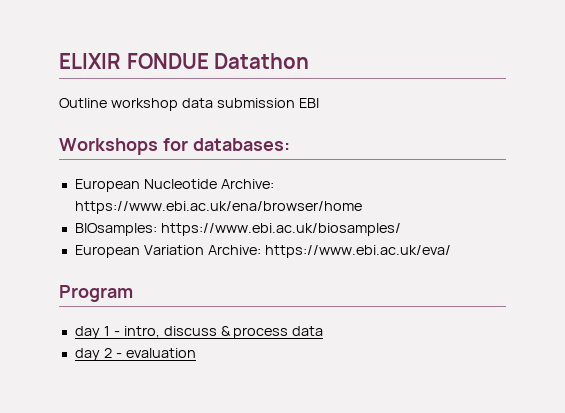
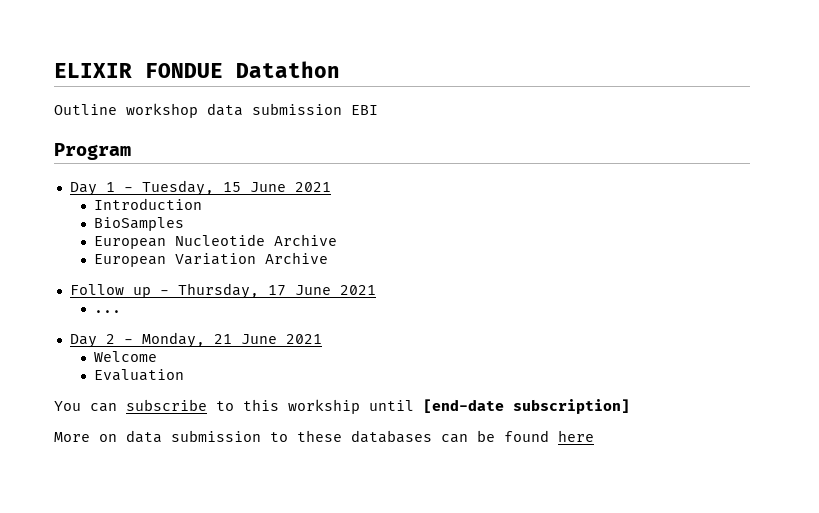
- Workshops for databases:
- European Nucleotide Archive: https://www.ebi.ac.uk/ena/browser/home
- BIOsamples: https://www.ebi.ac.uk/biosamples/
- European Variation Archive: https://www.ebi.ac.uk/eva/
  Program
- day 1 - intro, discuss & process data
- day 2 - evaluation
+ Day 1 - Tuesday, 15 June 2021
+ Introduction
+ BioSamples
+ European Nucleotide Archive
+ European Variation Archive
+ Follow up - Thursday, 17 June 2021
+ ...
+ Day 2 - Monday, 21 June 2021
+ Welcome
+ Evaluation
+ You can subscribe to this workship until [end-date subscription]
+ More on data submission to these databases can be found here

